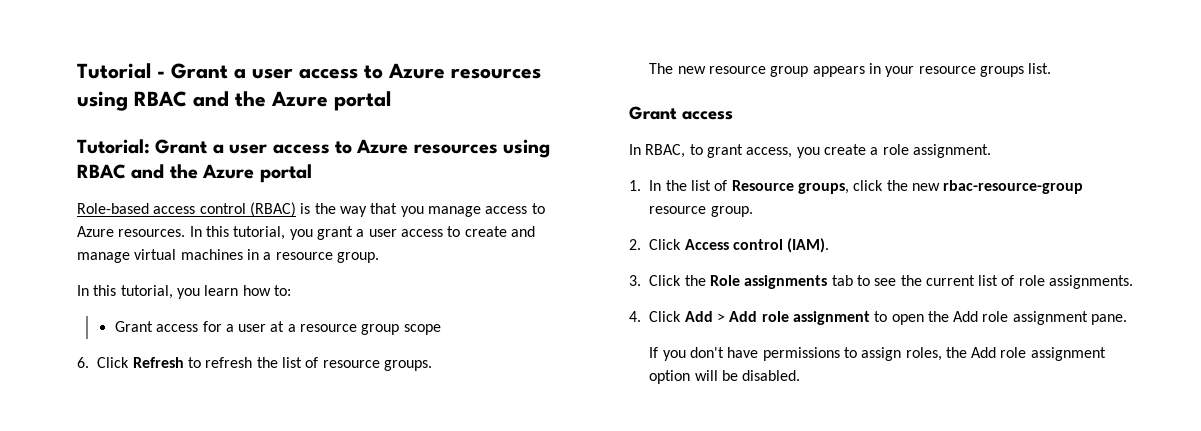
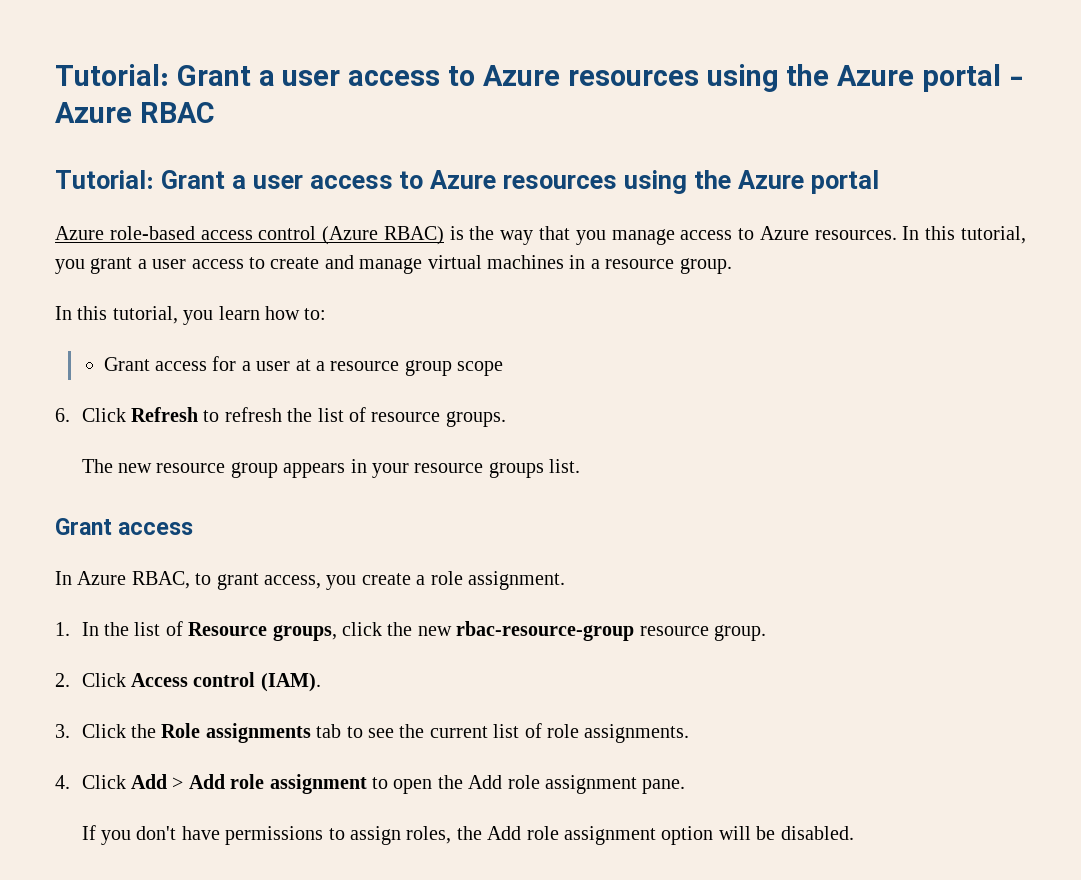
- Tutorial - Grant a user access to Azure resources using RBAC and the Azure portal
- Tutorial: Grant a user access to Azure resources using RBAC and the Azure portal
- Role-based access control (RBAC) is the way that you manage access to Azure resources.
+ Tutorial: Grant a user access to Azure resources using the Azure portal - Azure RBAC
+ Tutorial: Grant a user access to Azure resources using the Azure portal
+ Azure role-based access control (Azure RBAC) is the way that you manage access to Azure resources.
- In RBAC, to grant access, you create a role assignment.
+ In Azure RBAC, to grant access, you create a role assignment.

